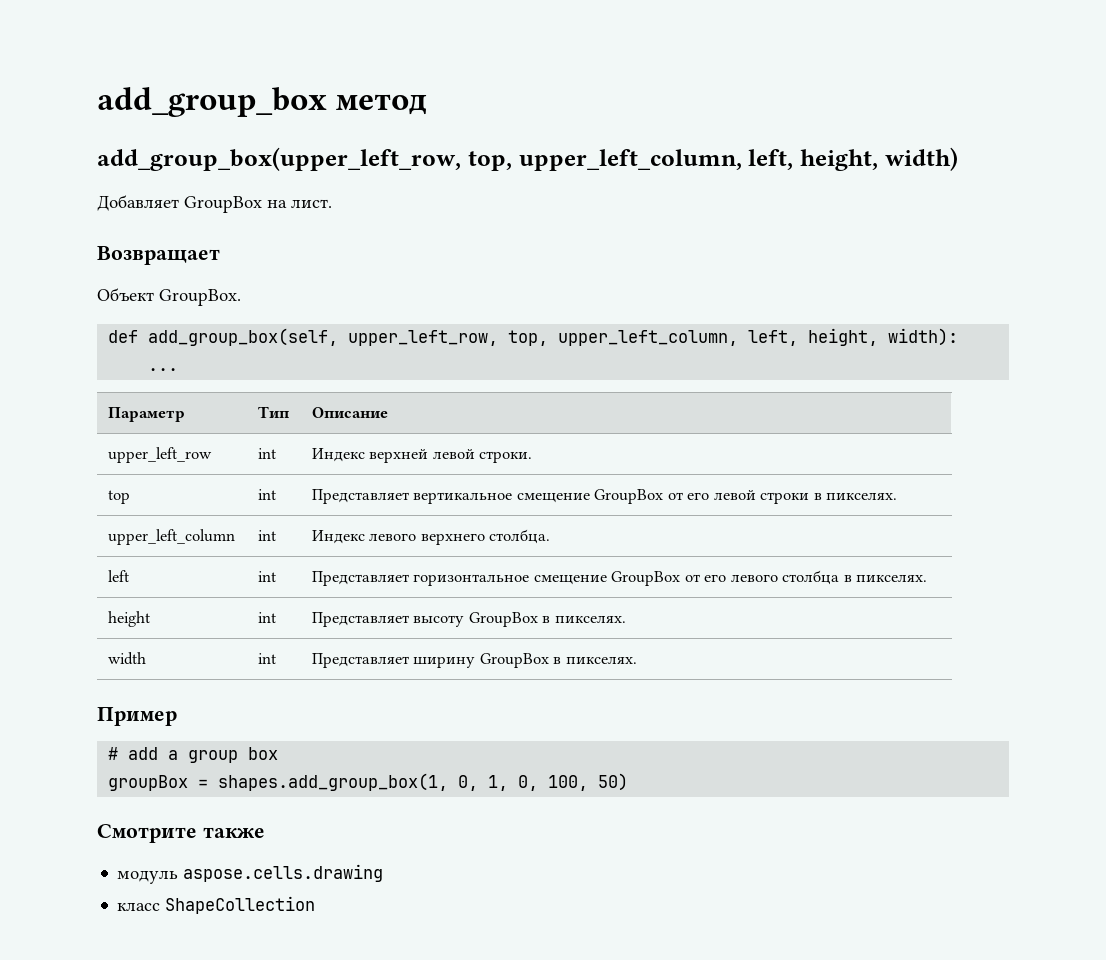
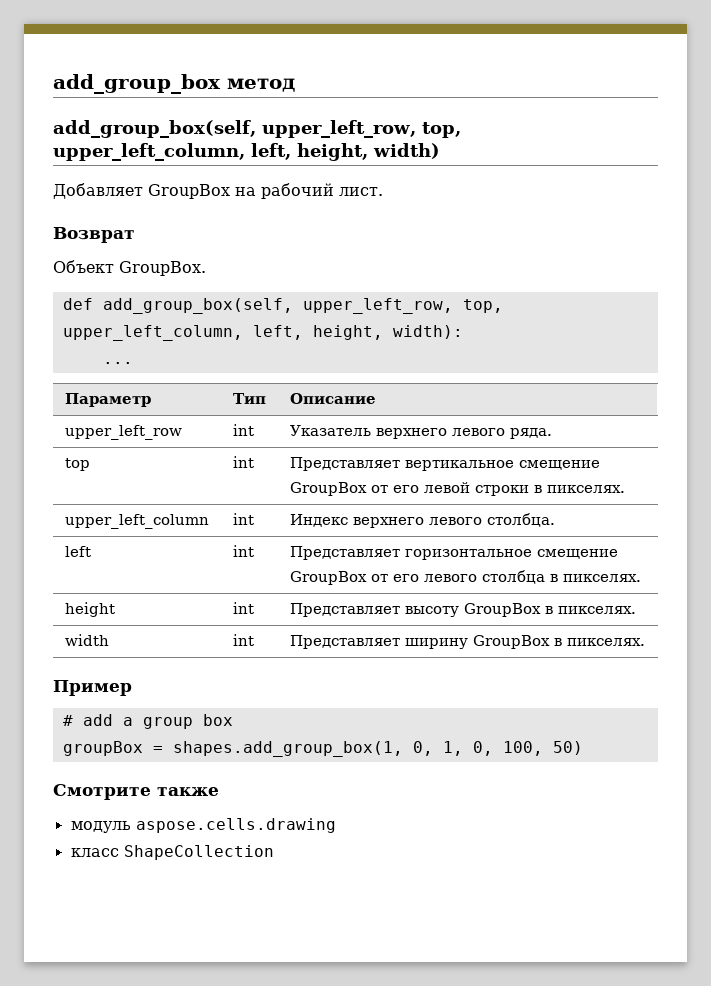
- add_group_box(upper_left_row, top, upper_left_column, left, height, width)
+ add_group_box(self, upper_left_row, top, upper_left_column, left, height, width)
- Добавляет GroupBox на лист.
+ Добавляет GroupBox на рабочий лист.
- Возвращает
+ Возврат
- upper_left_row | int | Индекс верхней левой строки.
+ upper_left_row | int | Указатель верхнего левого ряда.
- upper_left_column | int | Индекс левого верхнего столбца.
+ upper_left_column | int | Индекс верхнего левого столбца.

